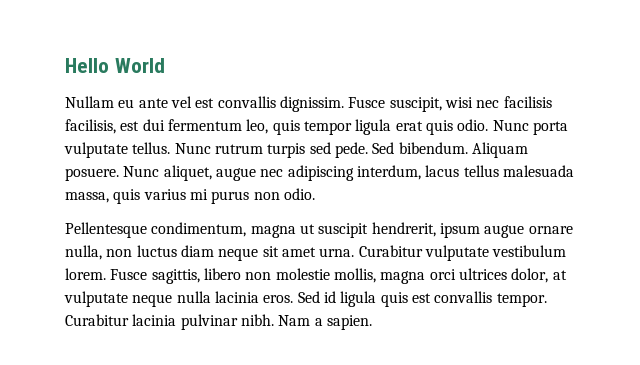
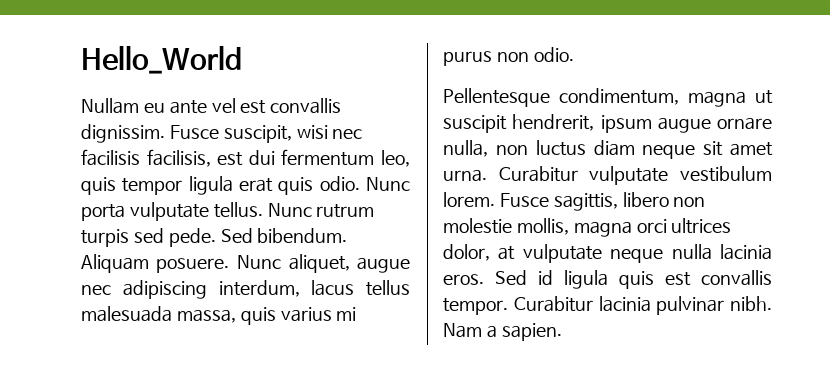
- Hello World
+ Hello_World

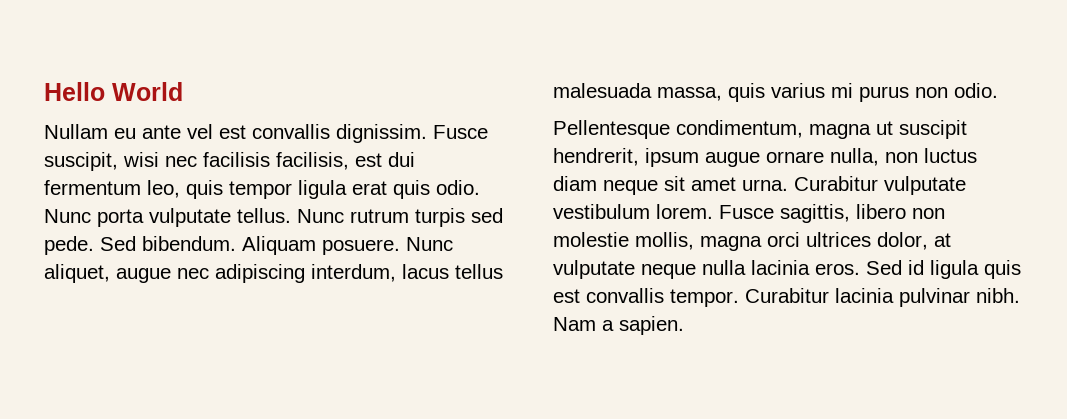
- Hello_World
+ Hello World

